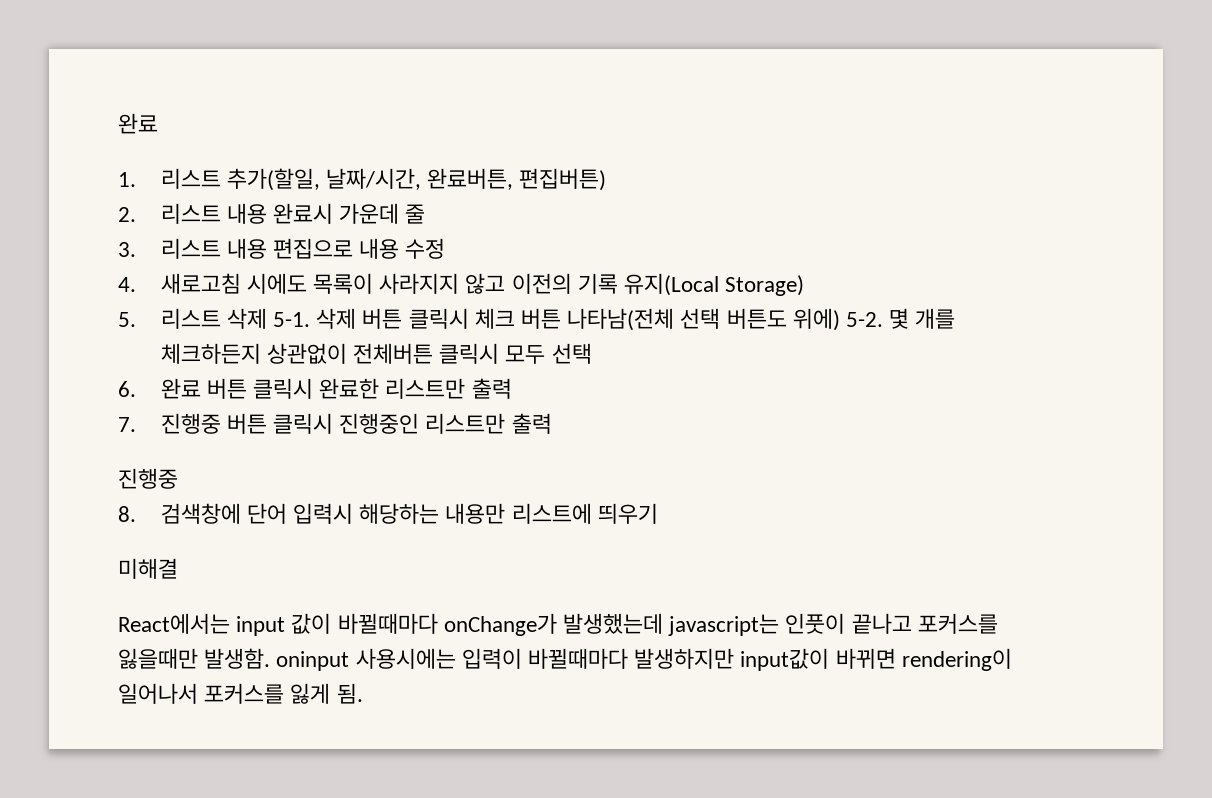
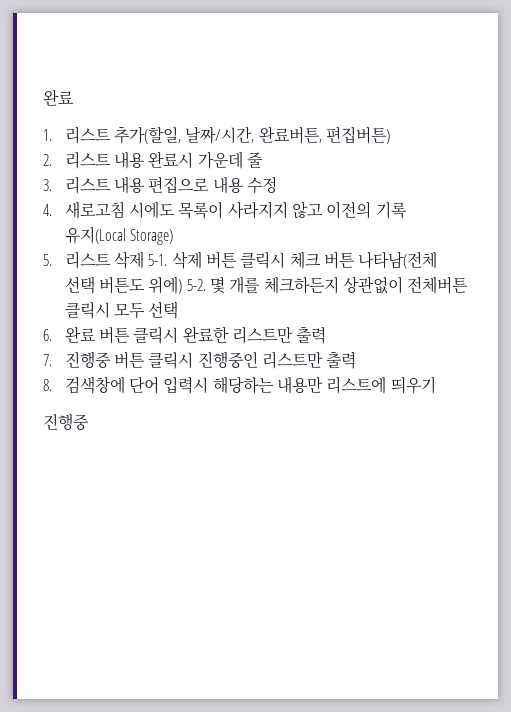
  7. 진행중 버튼 클릭시 진행중인 리스트만 출력
- 진행중
  8. 검색창에 단어 입력시 해당하는 내용만 리스트에 띄우기
- 미해결
- React에서는 input 값이 바뀔때마다 onChange가 발생했는데 javascript는 인풋이 끝나고 포커스를 잃을때만 발생함. oninput 사용시에는 입력이 바뀔때마다 발생하지만 input값이 바뀌면 rendering이 일어나서 포커스를 잃게 됨.
+ 진행중

